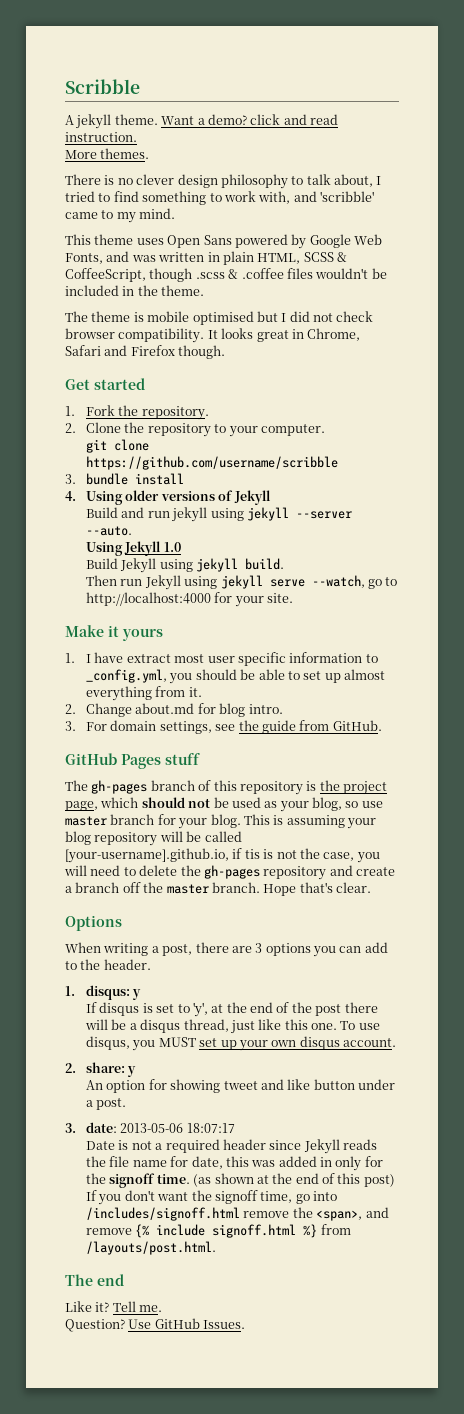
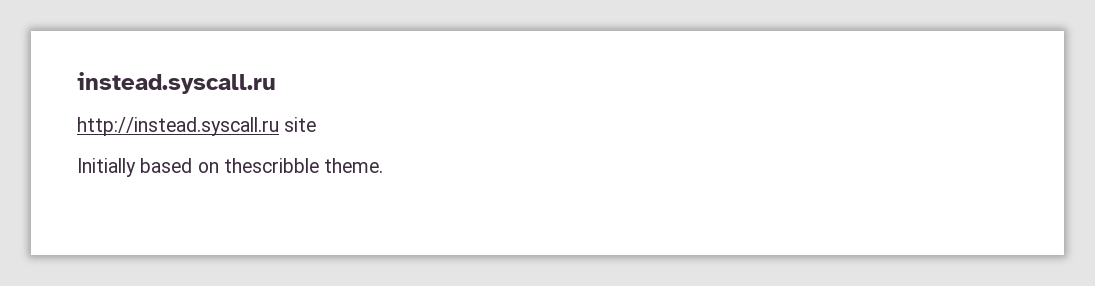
- Scribble
- A jekyll theme. Want a demo? click and read instruction.
- More themes.
- There is no clever design philosophy to talk about, I tried to find something to work with, and 'scribble' came to my mind.
- This theme uses Open Sans powered by Google Web Fonts, and was written in plain HTML, SCSS & CoffeeScript, though .scss & .coffee files wouldn't be included in the theme.
- The theme is mobile optimised but I did not check browser compatibility. It looks great in Chrome, Safari and Firefox though.
- Get started
- 1. Fork the repository.
- 2. Clone the repository to your computer.
- git clone https://github.com/username/scribble
- 3. bundle install
- 4. Using older versions of Jekyll
- Build and run jekyll using jekyll --server --auto.
- Using Jekyll 1.0
- Build Jekyll using jekyll build.
- Then run Jekyll using jekyll serve --watch, go to http://localhost:4000 for your site.
- Make it yours
- 1. I have extract most user specific information to _config.yml, you should be able to set up almost everything from it.
- 2. Change about.md for blog intro.
- 3. For domain settings, see the guide from GitHub.
- GitHub Pages stuff
- The gh-pages branch of this repository is the project page, which should not be used as your blog, so use master branch for your blog. This is assuming your blog repository will be called [your-username].github.io, if tis is not the case, you will need to delete the gh-pages repository and create a branch off the master branch. Hope that's clear.
- Options
- When writing a post, there are 3 options you can add to the header.
- 1. disqus: y
- If disqus is set to 'y', at the end of the post there will be a disqus thread, just like this one. To use disqus, you MUST set up your own disqus account.
- 2. share: y
- An option for showing tweet and like button under a post.
- 3. date: 2013-05-06 18:07:17
- Date is not a required header since Jekyll reads the file name for date, this was added in only for the signoff time. (as shown at the end of this post) If you don't want the signoff time, go into /includes/signoff.html remove the <span>, and remove {% include signoff.html %} from /layouts/post.html.
- The end
- Like it? Tell me.
- Question? Use GitHub Issues.
+ instead.syscall.ru
+ http://instead.syscall.ru site
+ Initially based on thescribble theme.

